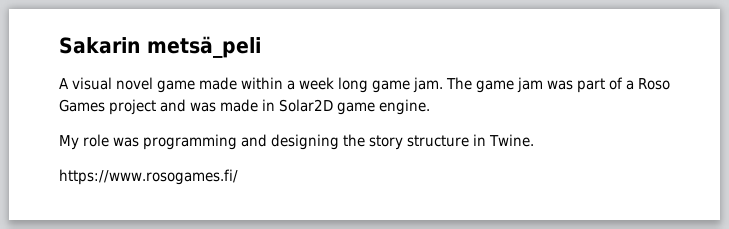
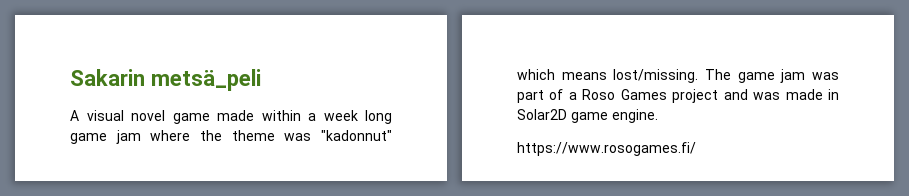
- A visual novel game made within a week long game jam.
+ A visual novel game made within a week long game jam where the theme was "kadonnut" which means lost/missing.
- My role was programming and designing the story structure in Twine.

